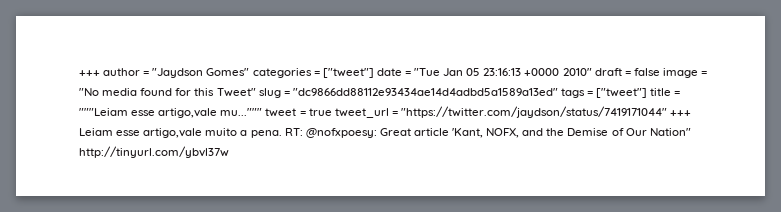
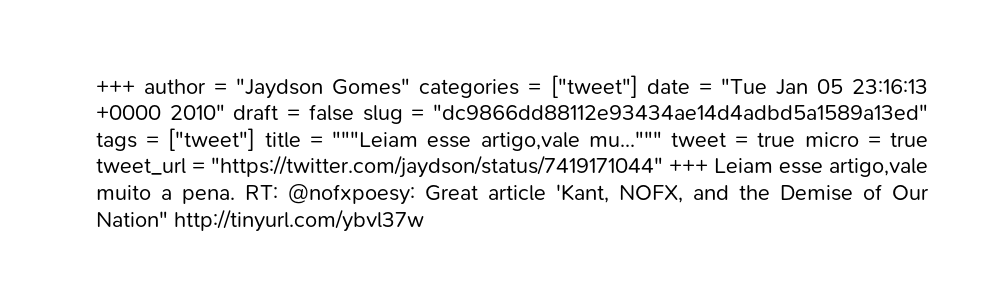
- +++ author = "Jaydson Gomes" categories = ["tweet"] date = "Tue Jan 05 23:16:13 +0000 2010" draft = false image = "No media found for this Tweet" slug = "dc9866dd88112e93434ae14d4adbd5a1589a13ed" tags = ["tweet"] title = """Leiam esse artigo,vale mu...""" tweet = true tweet_url = "https://twitter.com/jaydson/status/7419171044" +++ Leiam esse artigo,vale muito a pena.
+ +++ author = "Jaydson Gomes" categories = ["tweet"] date = "Tue Jan 05 23:16:13 +0000 2010" draft = false slug = "dc9866dd88112e93434ae14d4adbd5a1589a13ed" tags = ["tweet"] title = """Leiam esse artigo,vale mu...""" tweet = true micro = true tweet_url = "https://twitter.com/jaydson/status/7419171044" +++ Leiam esse artigo,vale muito a pena.

